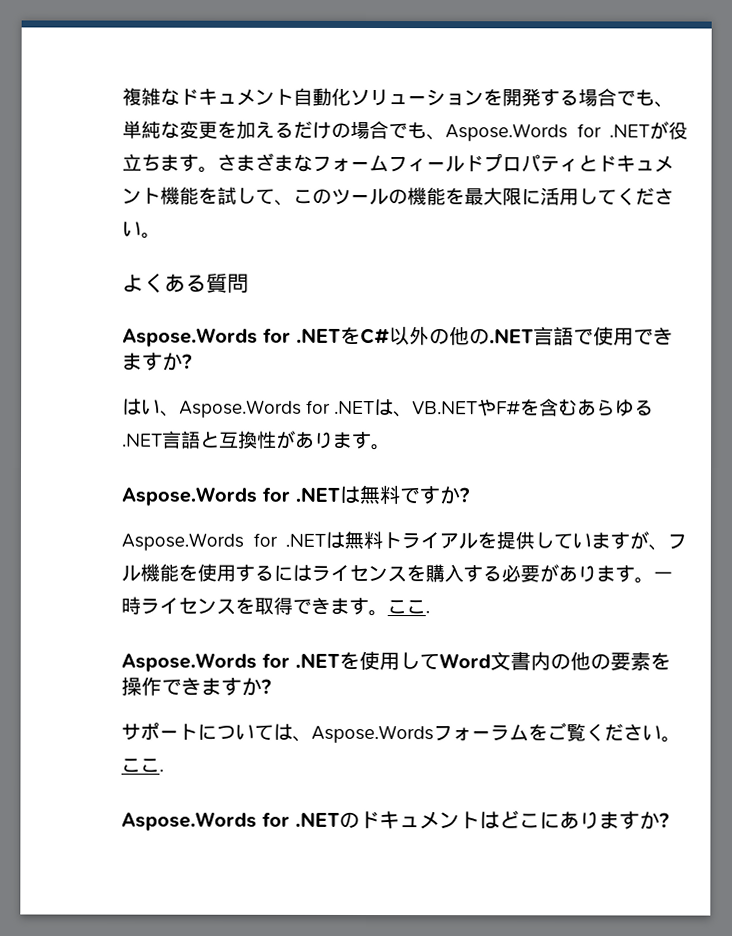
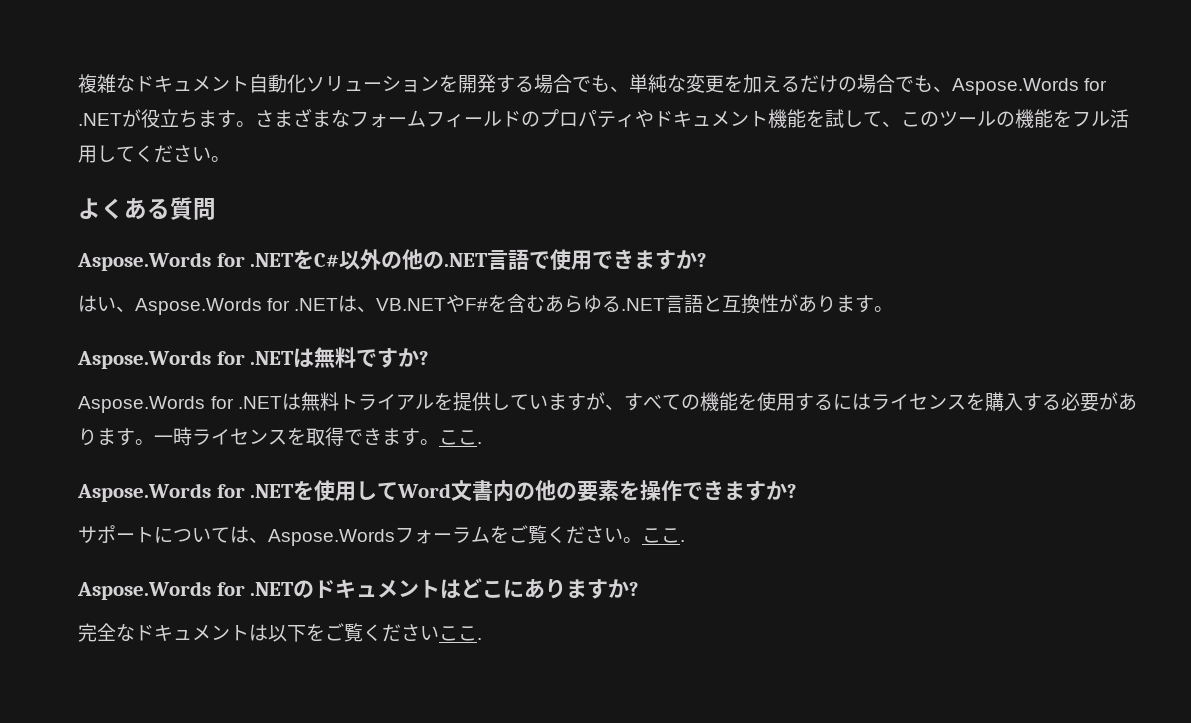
- さまざまなフォームフィールドプロパティとドキュメント機能を試して、このツールの機能を最大限に活用してください。
+ さまざまなフォームフィールドのプロパティやドキュメント機能を試して、このツールの機能をフル活用してください。
- Aspose.Words for .NETは無料トライアルを提供していますが、フル機能を使用するにはライセンスを購入する必要があります。
+ Aspose.Words for .NETは無料トライアルを提供していますが、すべての機能を使用するにはライセンスを購入する必要があります。
+ 完全なドキュメントは以下をご覧くださいここ.

